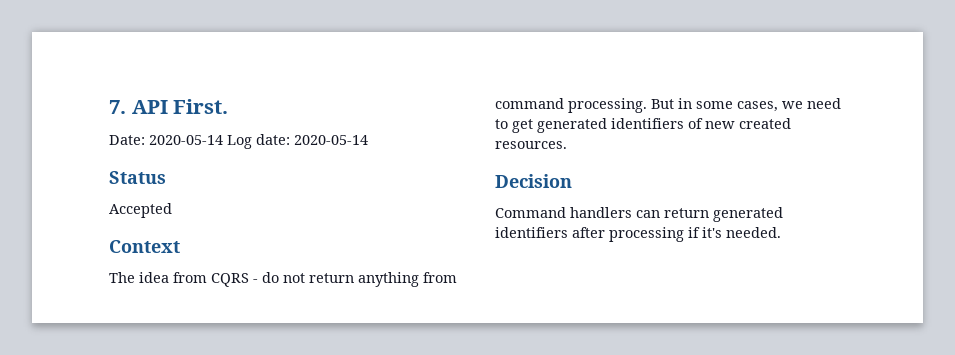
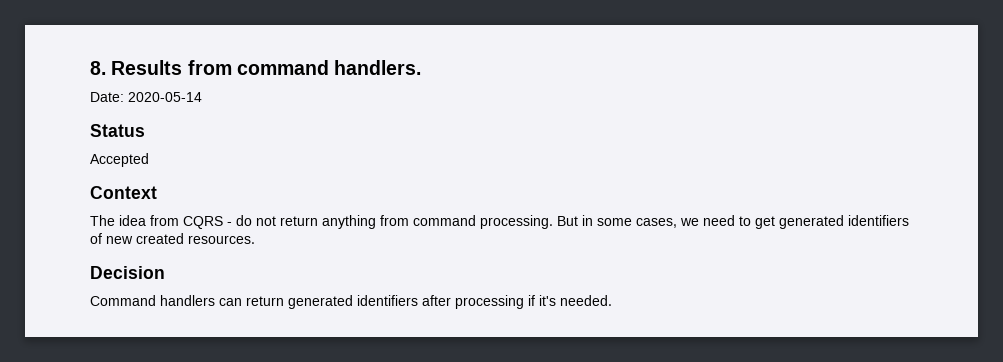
- 7. API First.
+ 8. Results from command handlers.
- Date: 2020-05-14 Log date: 2020-05-14
+ Date: 2020-05-14

